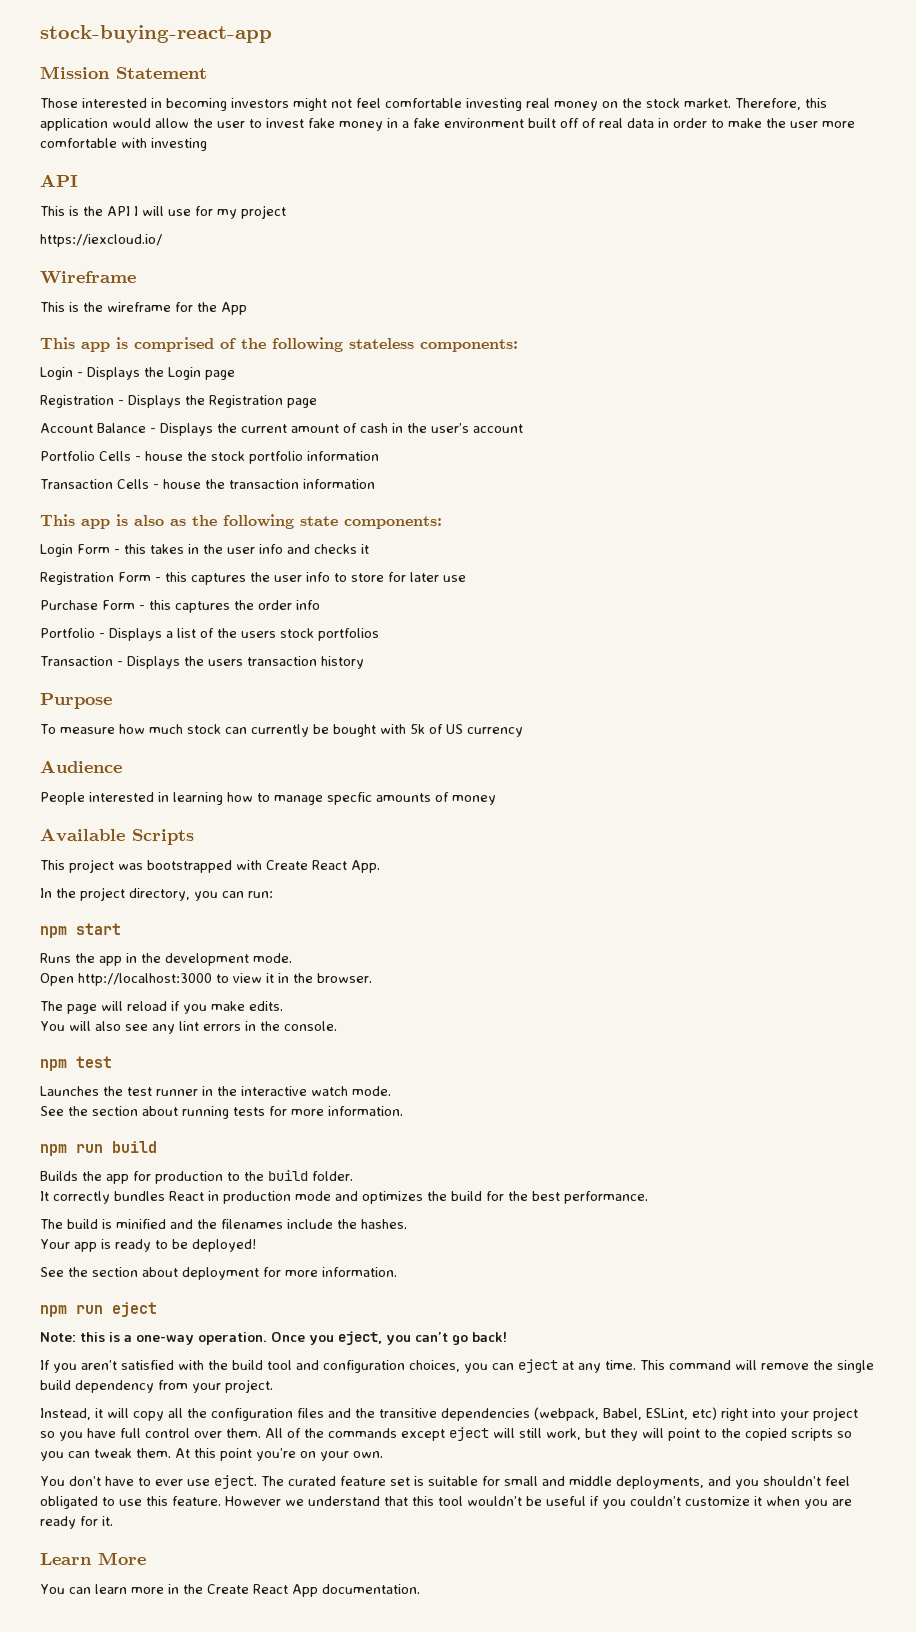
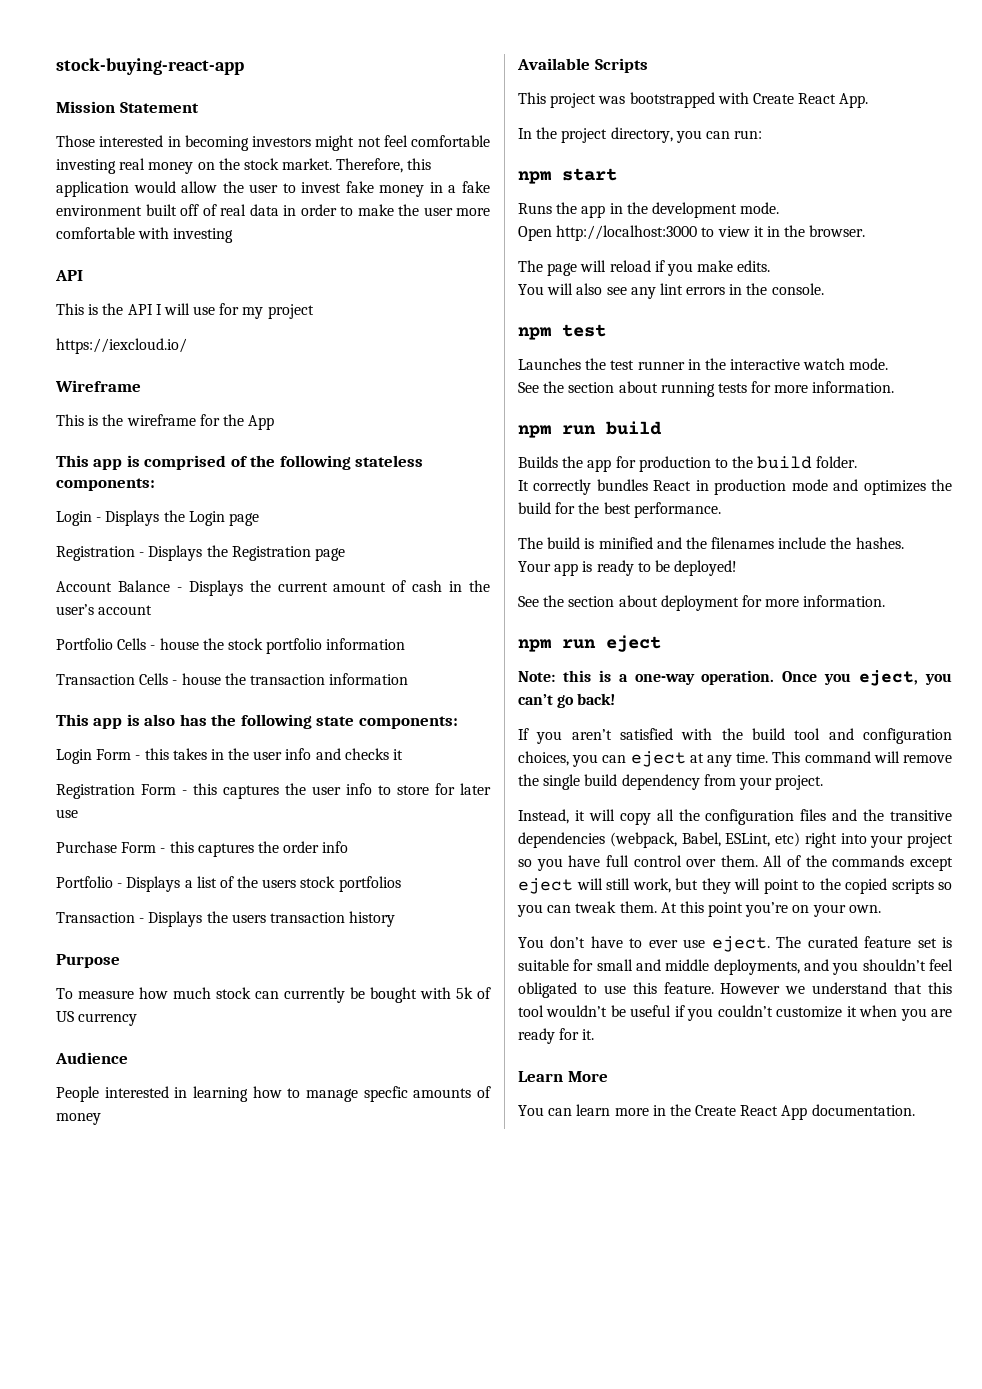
- This app is also as the following state components:
+ This app is also has the following state components:

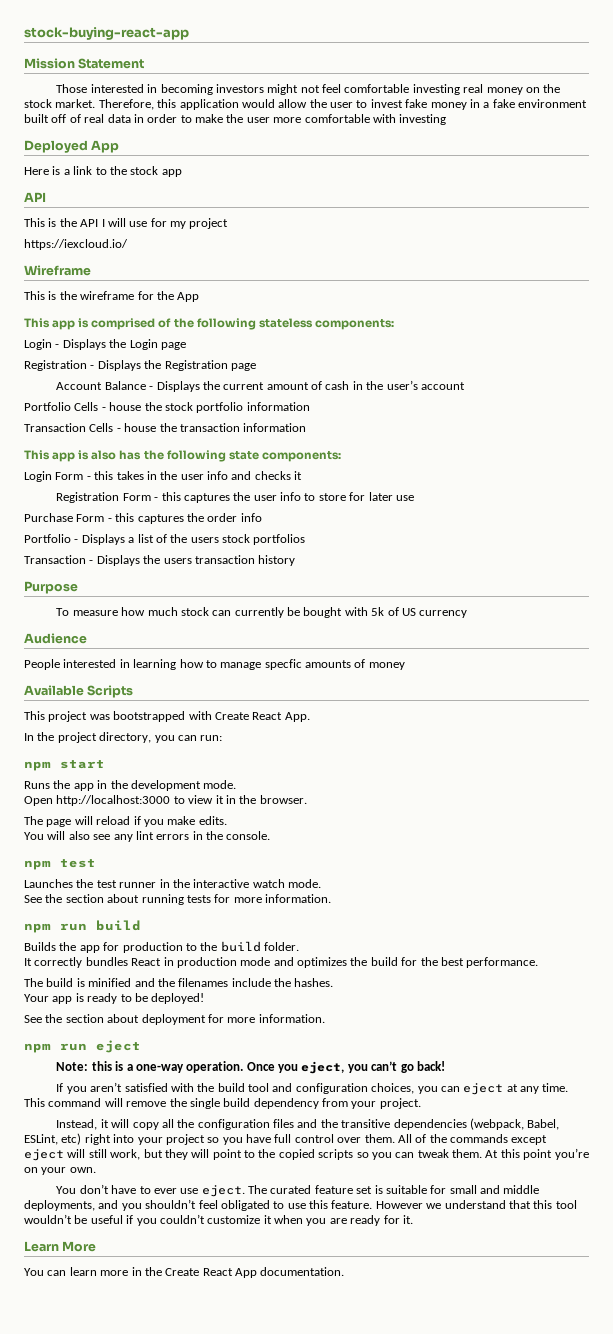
+ Deployed App
+ Here is a link to the stock app

